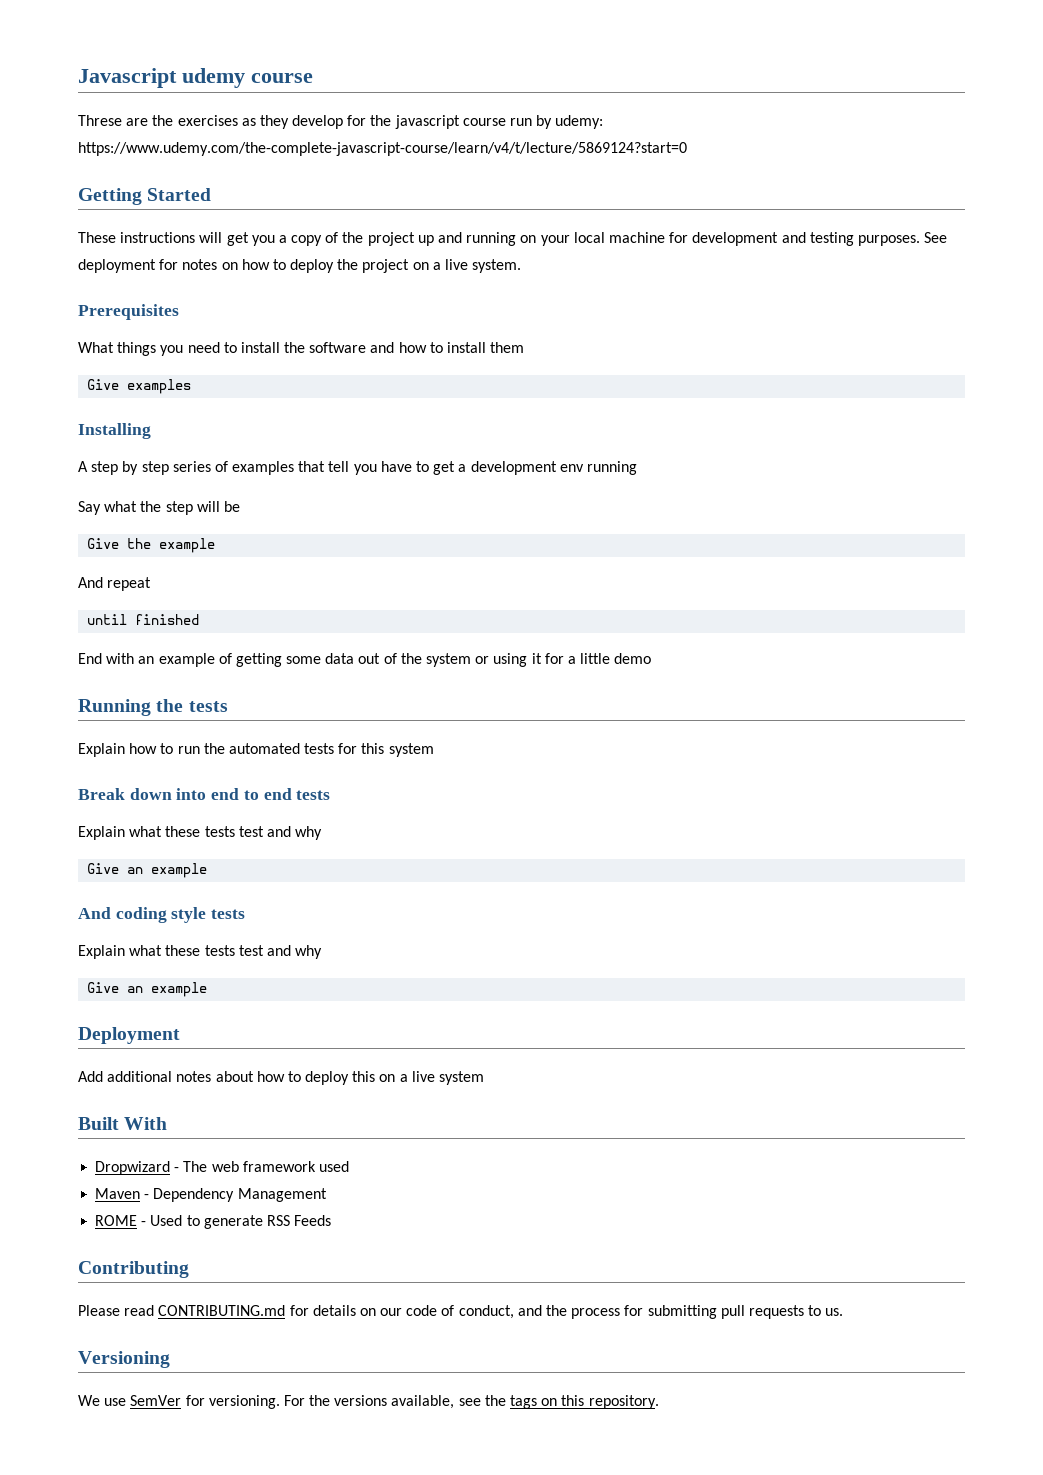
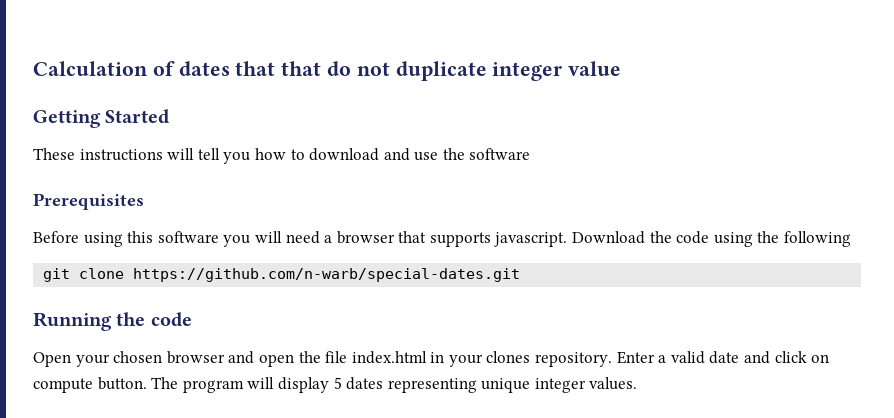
- Javascript udemy course
- Threse are the exercises as they develop for the javascript course run by udemy: https://www.udemy.com/the-complete-javascript-course/learn/v4/t/lecture/5869124?start=0
+ Calculation of dates that that do not duplicate integer value
- These instructions will get you a copy of the project up and running on your local machine for development and testing purposes. See deployment for notes on how to deploy the project on a live system.
+ These instructions will tell you how to download and use the software
  Prerequisites
- What things you need to install the software and how to install them
- Give examples
- Installing
- A step by step series of examples that tell you have to get a development env running
- Say what the step will be
- Give the example
- And repeat
- until finished
- End with an example of getting some data out of the system or using it for a little demo
- Running the tests
- Explain how to run the automated tests for this system
- Break down into end to end tests
- Explain what these tests test and why
- Give an example
- And coding style tests
- Explain what these tests test and why
- Give an example
- Deployment
- Add additional notes about how to deploy this on a live system
- Built With
- Dropwizard - The web framework used
- Maven - Dependency Management
- ROME - Used to generate RSS Feeds
- Contributing
- Please read CONTRIBUTING.md for details on our code of conduct, and the process for submitting pull requests to us.
- Versioning
- We use SemVer for versioning. For the versions available, see the tags on this repository.
+ Before using this software you will need a browser that supports javascript. Download the code using the following
+ git clone https://github.com/n-warb/special-dates.git
+ Running the code
+ Open your chosen browser and open the file index.html in your clones repository. Enter a valid date and click on compute button. The program will display 5 dates representing unique integer values.

